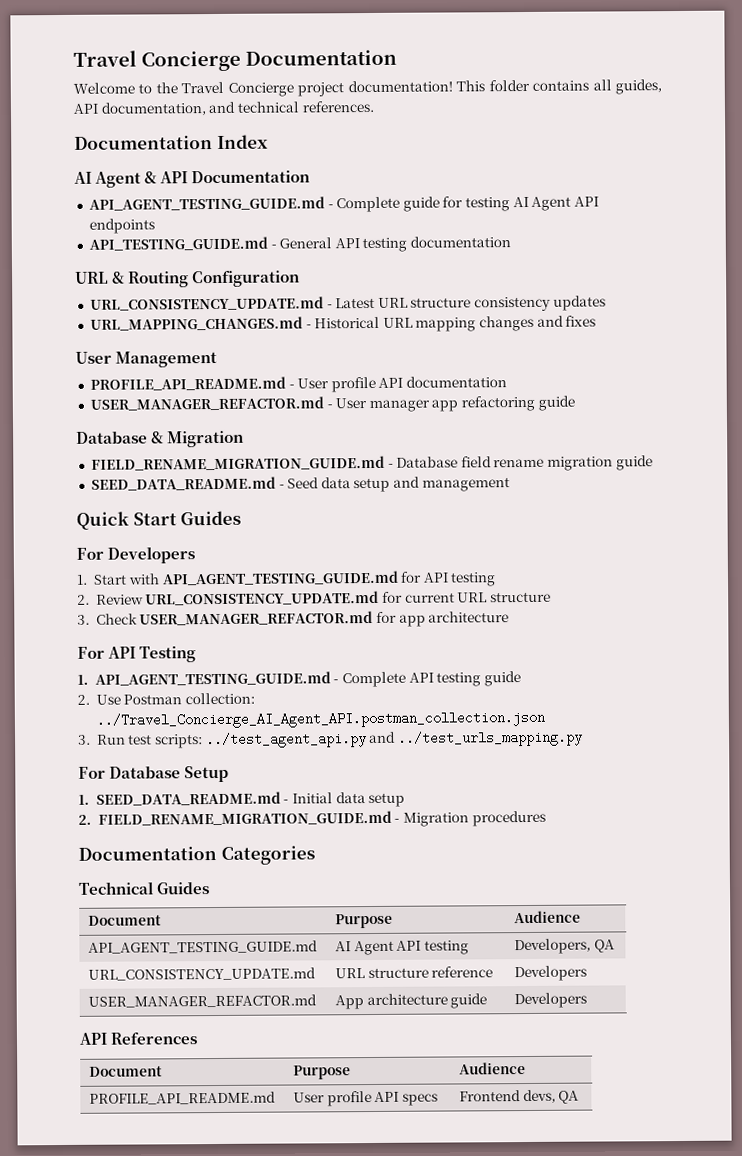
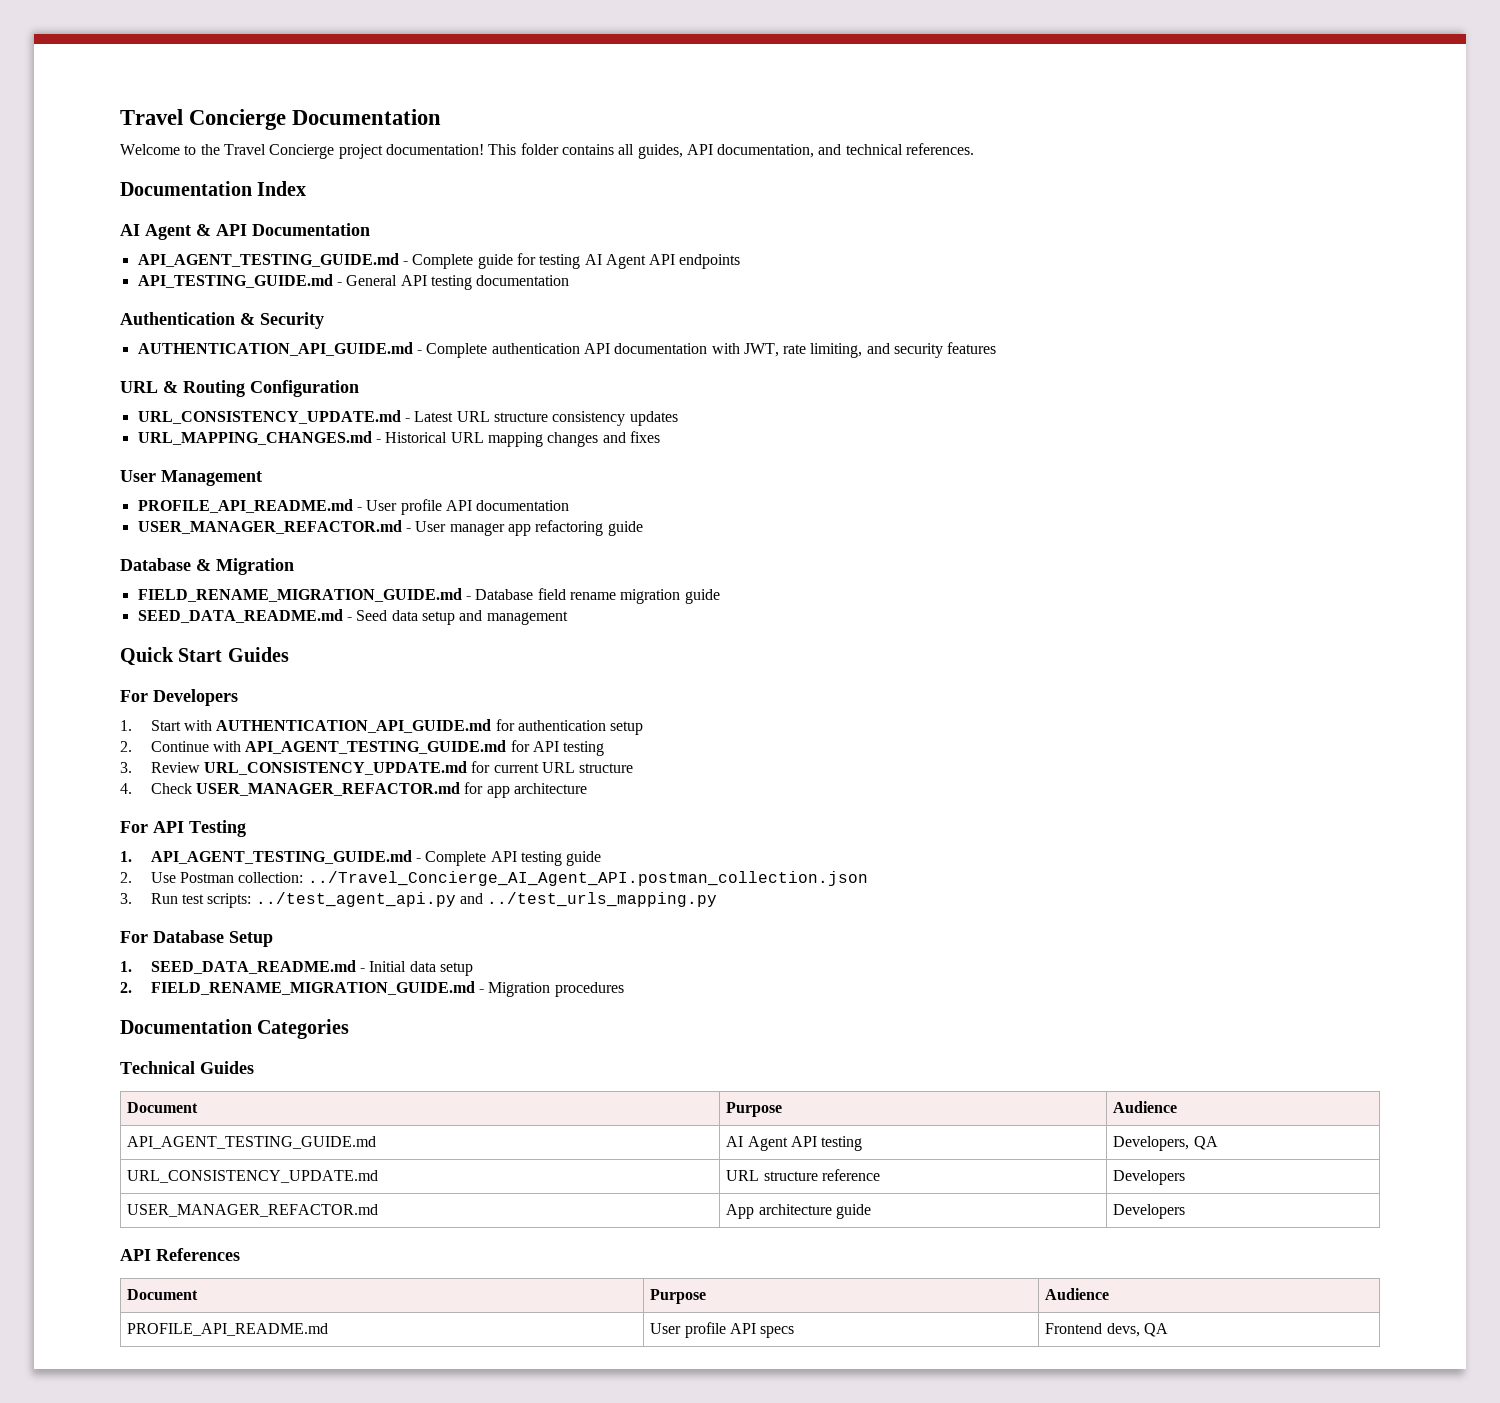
+ Authentication & Security
+ AUTHENTICATION_API_GUIDE.md - Complete authentication API documentation with JWT, rate limiting, and security features
- 1. Start with API_AGENT_TESTING_GUIDE.md for API testing
+ 1. Start with AUTHENTICATION_API_GUIDE.md for authentication setup
+ 2. Continue with API_AGENT_TESTING_GUIDE.md for API testing
- 2. Review URL_CONSISTENCY_UPDATE.md for current URL structure
+ 3. Review URL_CONSISTENCY_UPDATE.md for current URL structure
- 3. Check USER_MANAGER_REFACTOR.md for app architecture
+ 4. Check USER_MANAGER_REFACTOR.md for app architecture

